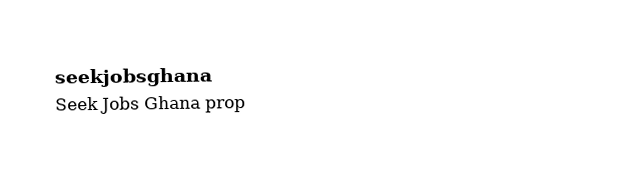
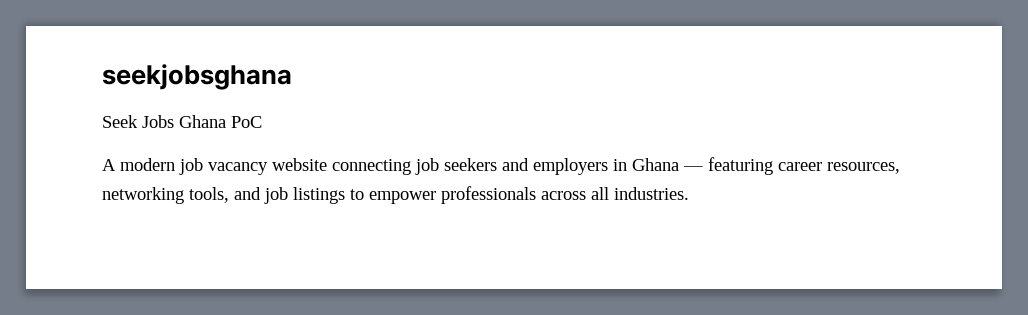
- Seek Jobs Ghana prop
+ Seek Jobs Ghana PoC
+ A modern job vacancy website connecting job seekers and employers in Ghana — featuring career resources, networking tools, and job listings to empower professionals across all industries.

